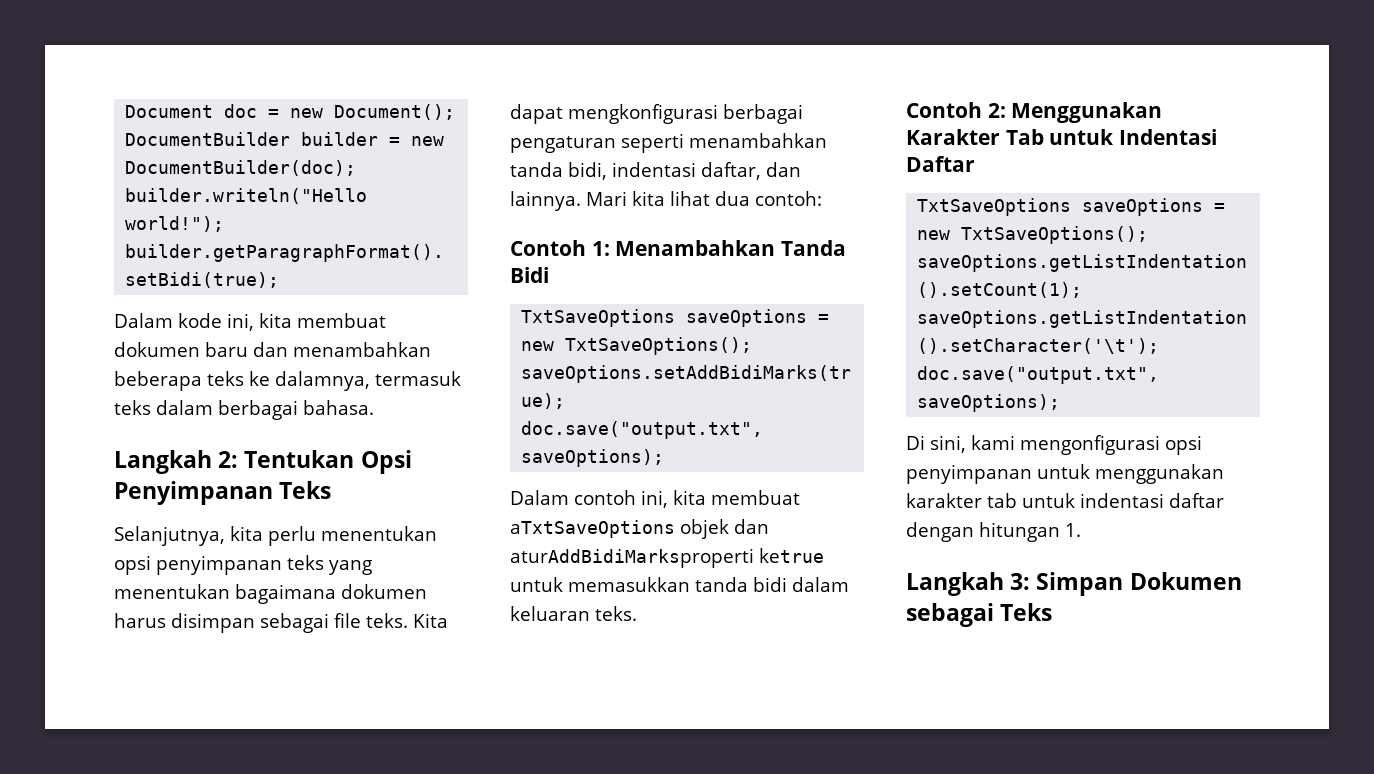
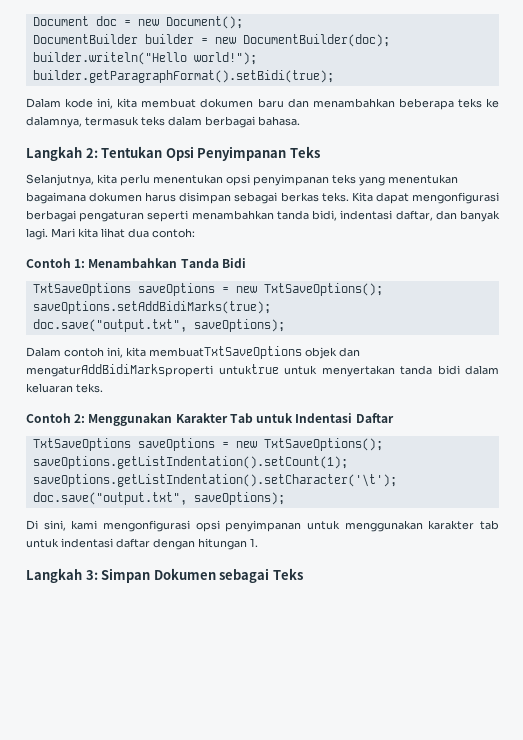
- Selanjutnya, kita perlu menentukan opsi penyimpanan teks yang menentukan bagaimana dokumen harus disimpan sebagai file teks.
+ Selanjutnya, kita perlu menentukan opsi penyimpanan teks yang menentukan bagaimana dokumen harus disimpan sebagai berkas teks.
- Kita dapat mengkonfigurasi berbagai pengaturan seperti menambahkan tanda bidi, indentasi daftar, dan lainnya.
+ Kita dapat mengonfigurasi berbagai pengaturan seperti menambahkan tanda bidi, indentasi daftar, dan banyak lagi.
- Dalam contoh ini, kita membuat aTxtSaveOptions objek dan aturAddBidiMarksproperti ketrue untuk memasukkan tanda bidi dalam keluaran teks.
+ Dalam contoh ini, kita membuatTxtSaveOptions objek dan mengaturAddBidiMarksproperti untuktrue untuk menyertakan tanda bidi dalam keluaran teks.

